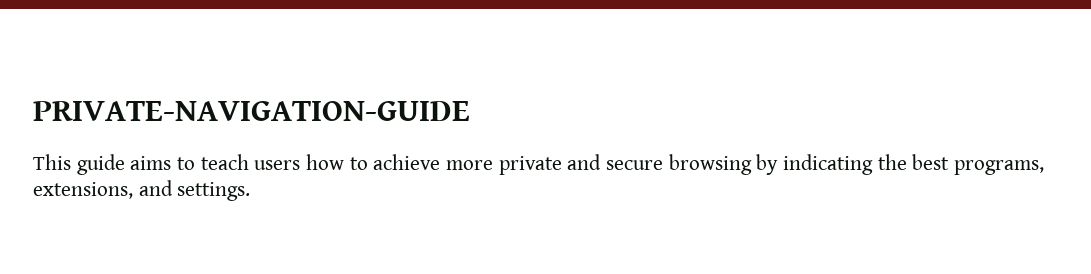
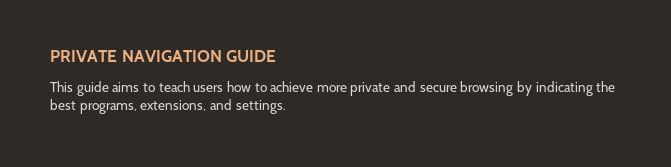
- PRIVATE-NAVIGATION-GUIDE
+ PRIVATE NAVIGATION GUIDE

